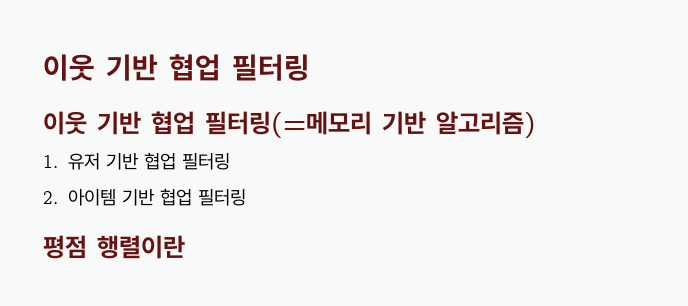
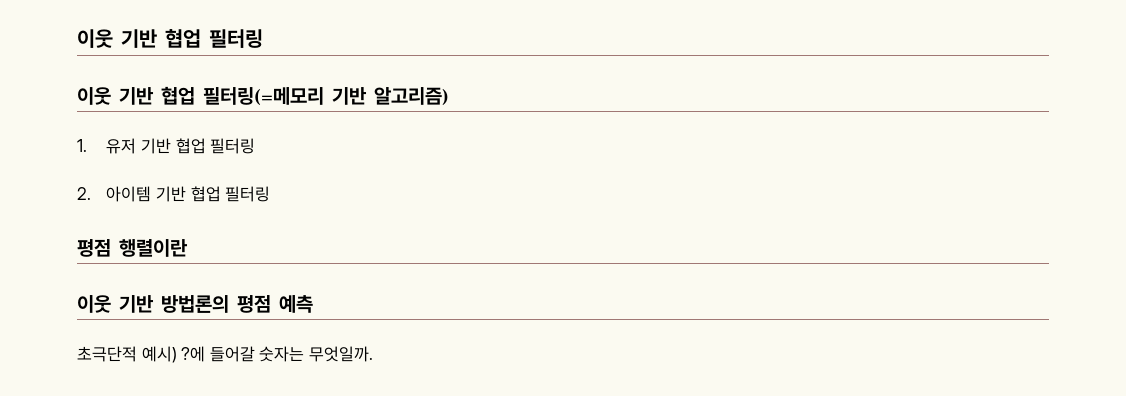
+ 이웃 기반 방법론의 평점 예측
+ 초극단적 예시) ?에 들어갈 숫자는 무엇일까.

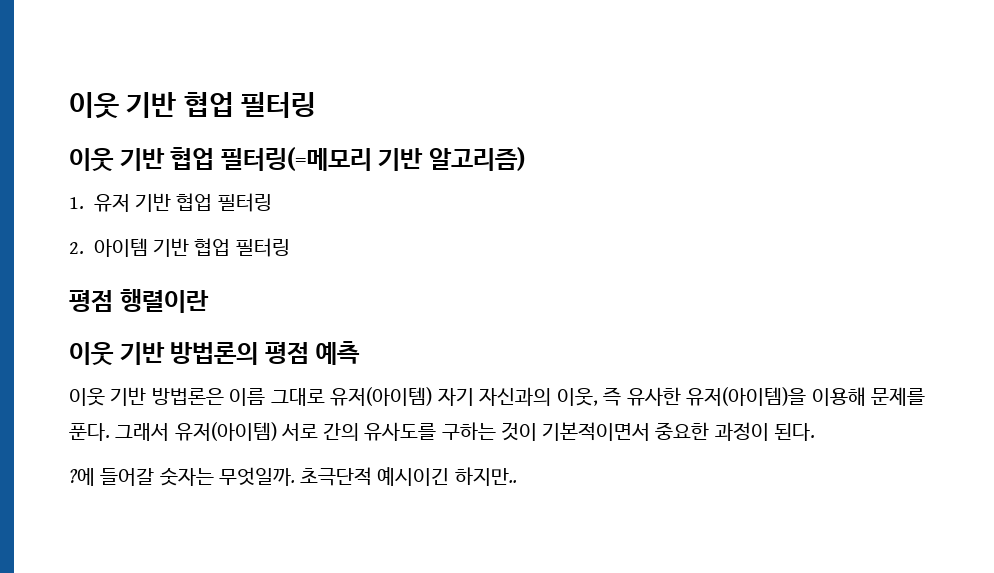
- 초극단적 예시) ?에 들어갈 숫자는 무엇일까.
+ 이웃 기반 방법론은 이름 그대로 유저(아이템) 자기 자신과의 이웃, 즉 유사한 유저(아이템)을 이용해 문제를 푼다. 그래서 유저(아이템) 서로 간의 유사도를 구하는 것이 기본적이면서 중요한 과정이 된다.
+ ?에 들어갈 숫자는 무엇일까.
+ 초극단적 예시이긴 하지만..

